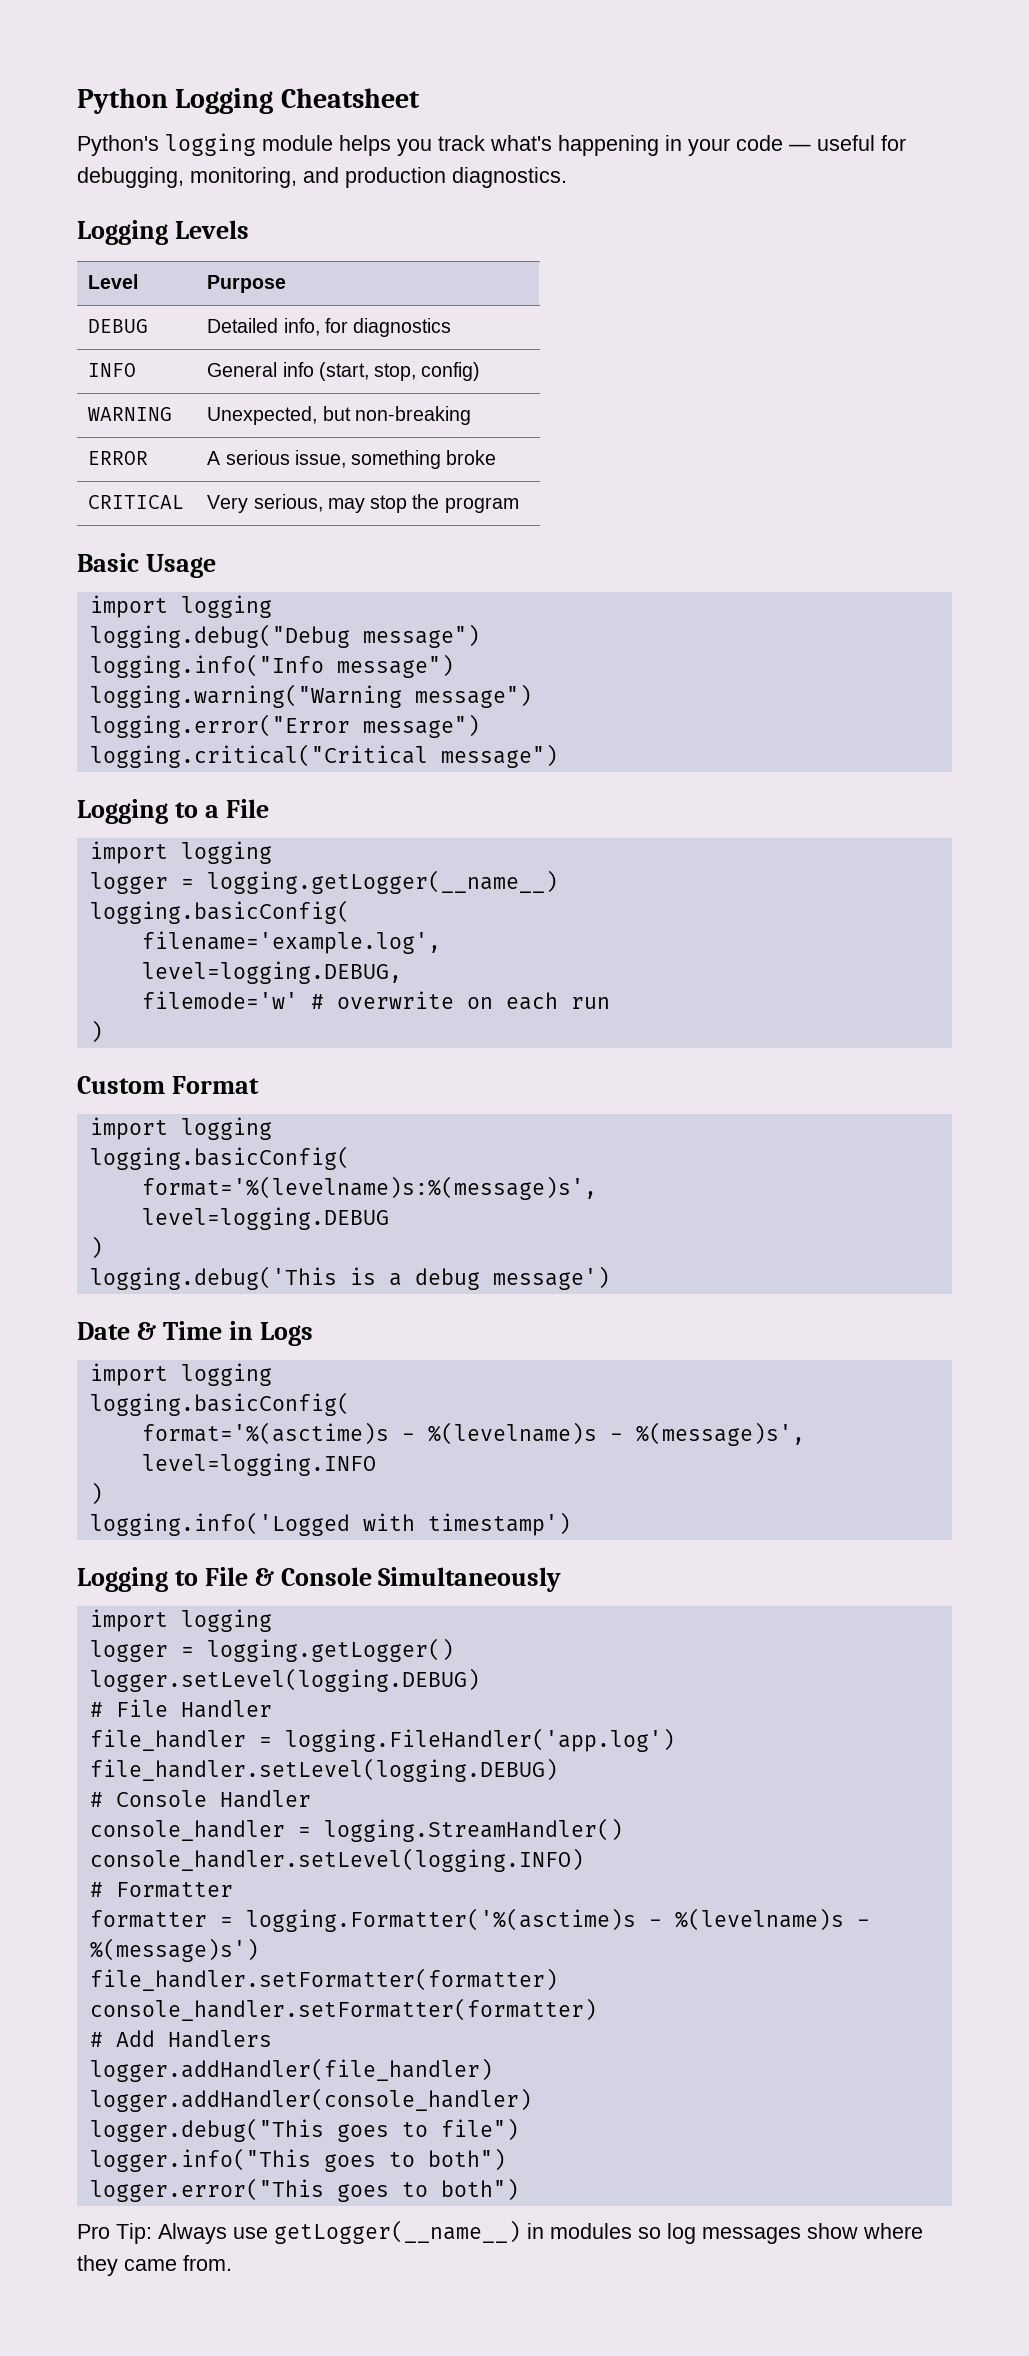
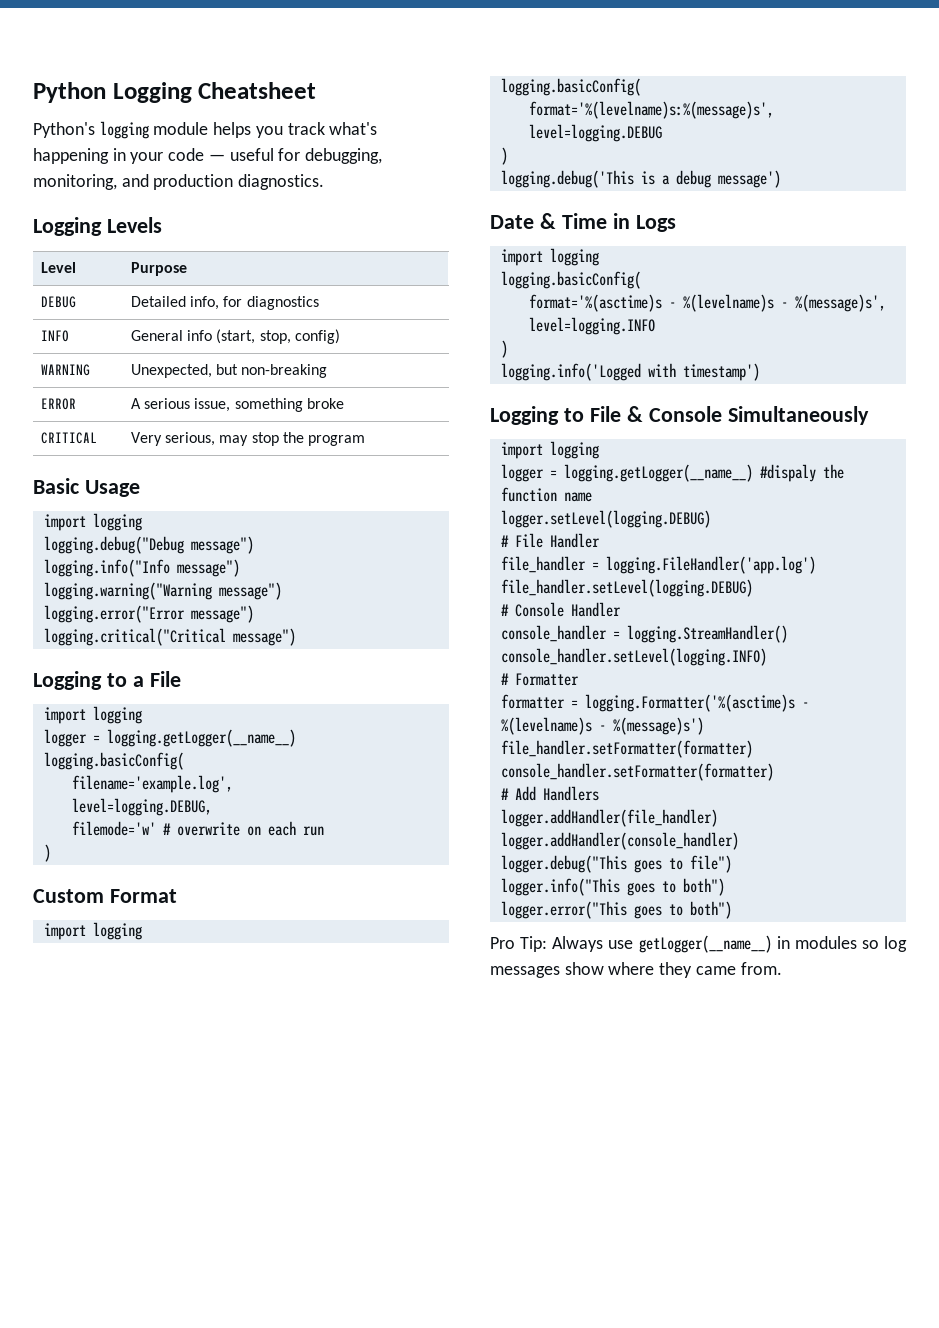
- logger = logging.getLogger()
+ logger = logging.getLogger(__name__) #dispaly the function name

